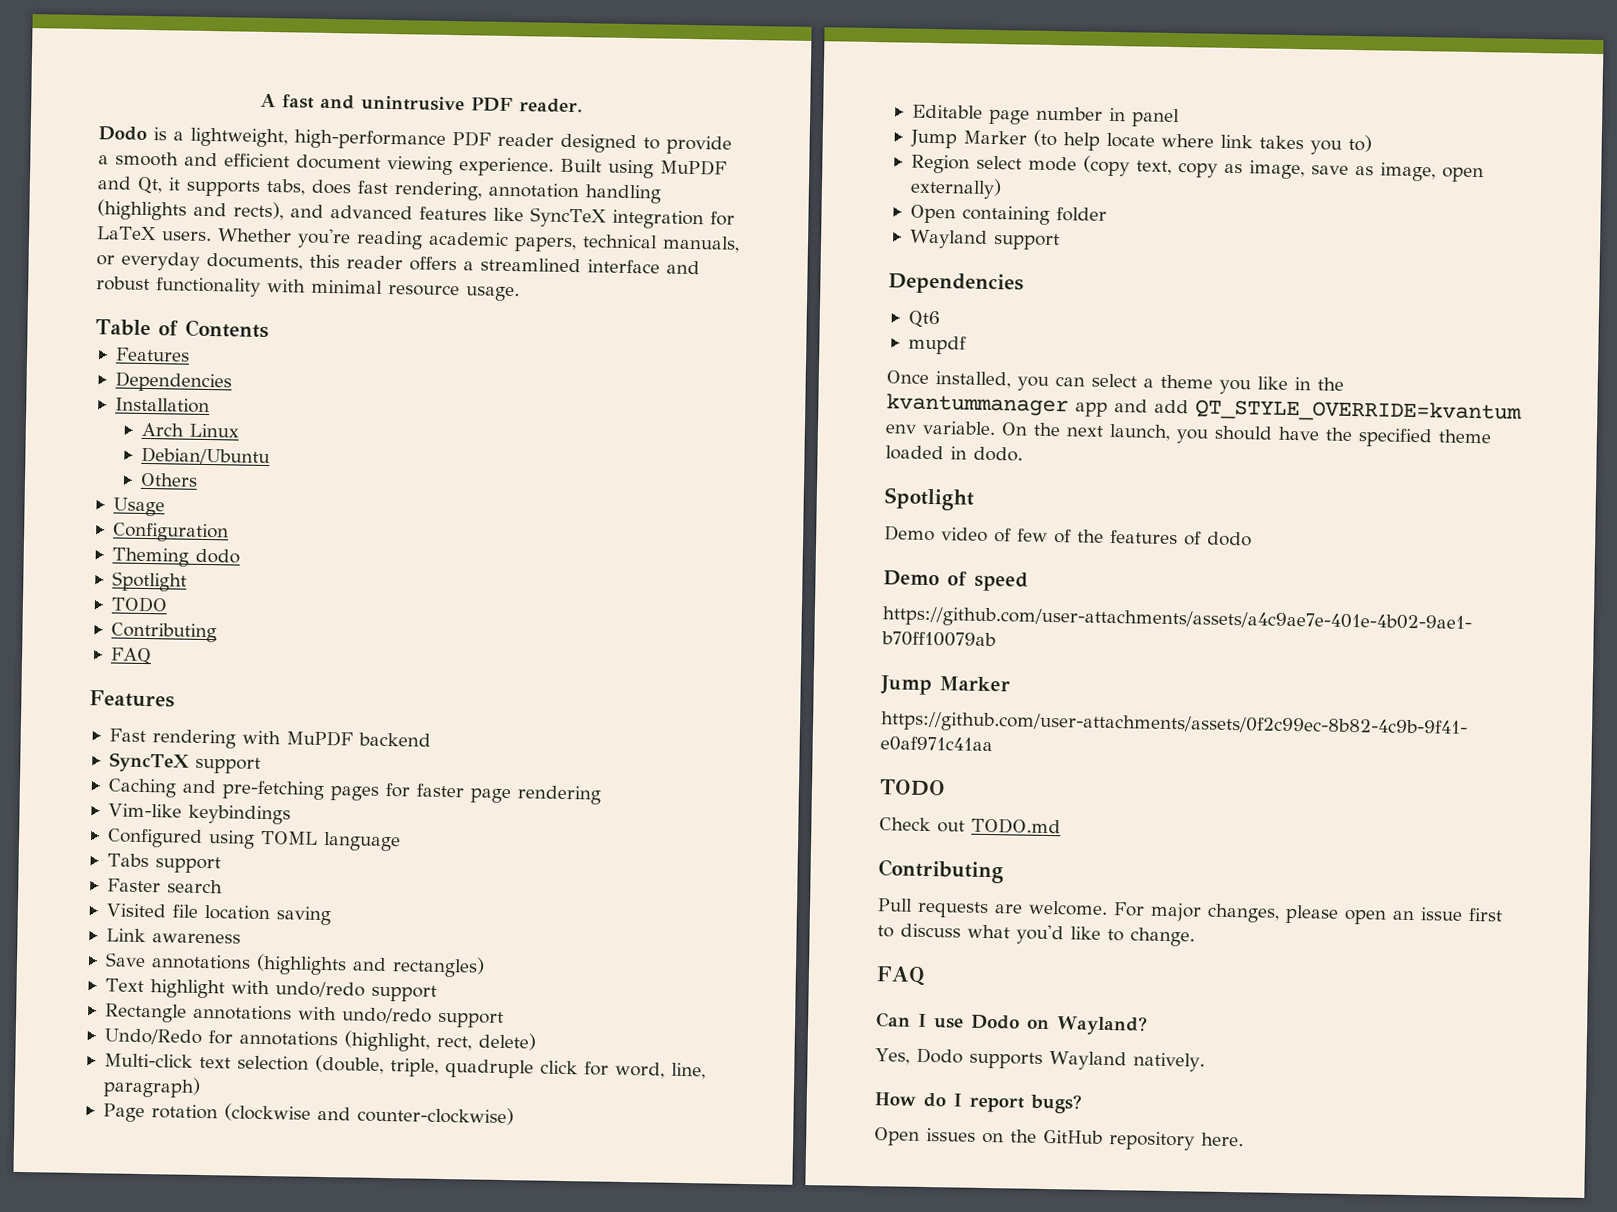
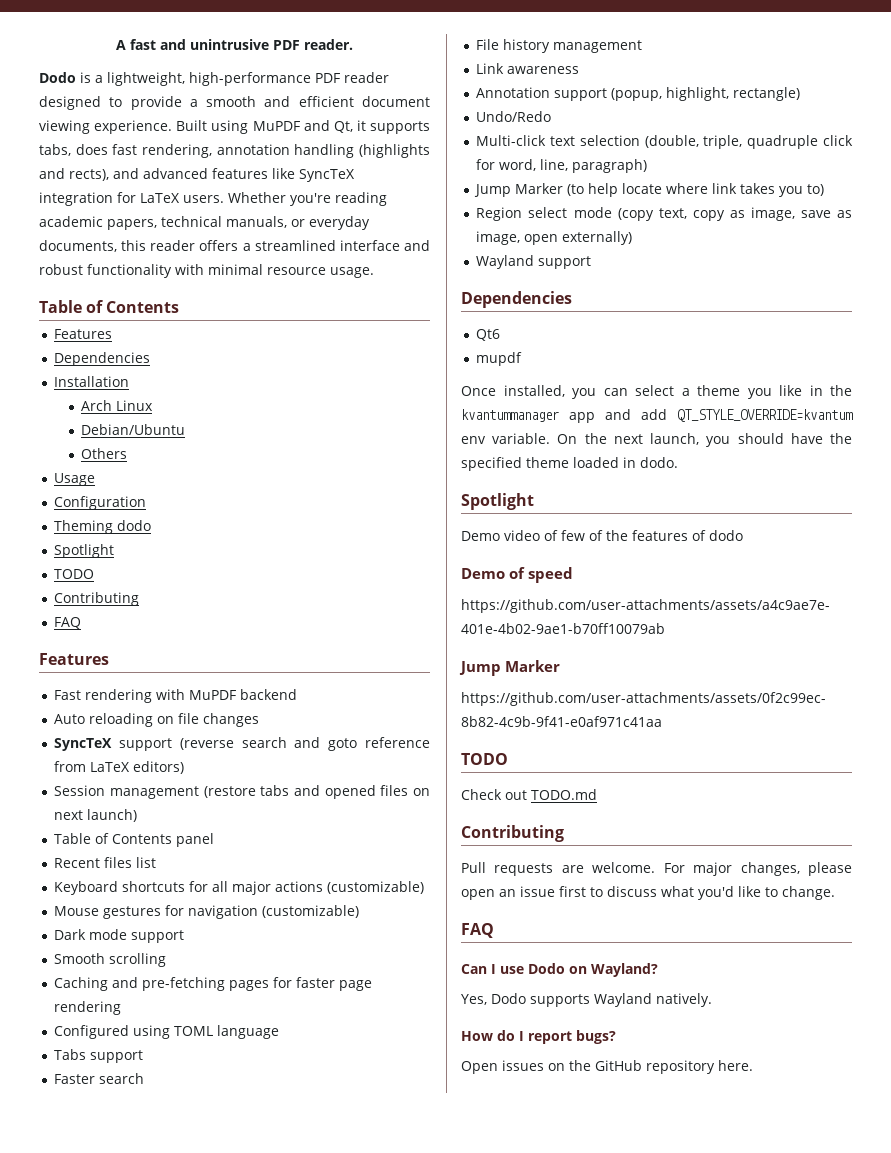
- SyncTeX support
+ Auto reloading on file changes
+ SyncTeX support (reverse search and goto reference from LaTeX editors)
+ Session management (restore tabs and opened files on next launch)
+ Table of Contents panel
+ Recent files list
+ Keyboard shortcuts for all major actions (customizable)
+ Mouse gestures for navigation (customizable)
+ Dark mode support
+ Smooth scrolling
- Vim-like keybindings
- Visited file location saving
+ File history management
  Link awareness
- Save annotations (highlights and rectangles)
- Text highlight with undo/redo support
- Rectangle annotations with undo/redo support
- Undo/Redo for annotations (highlight, rect, delete)
+ Annotation support (popup, highlight, rectangle)
+ Undo/Redo
- Page rotation (clockwise and counter-clockwise)
- Editable page number in panel
- Open containing folder

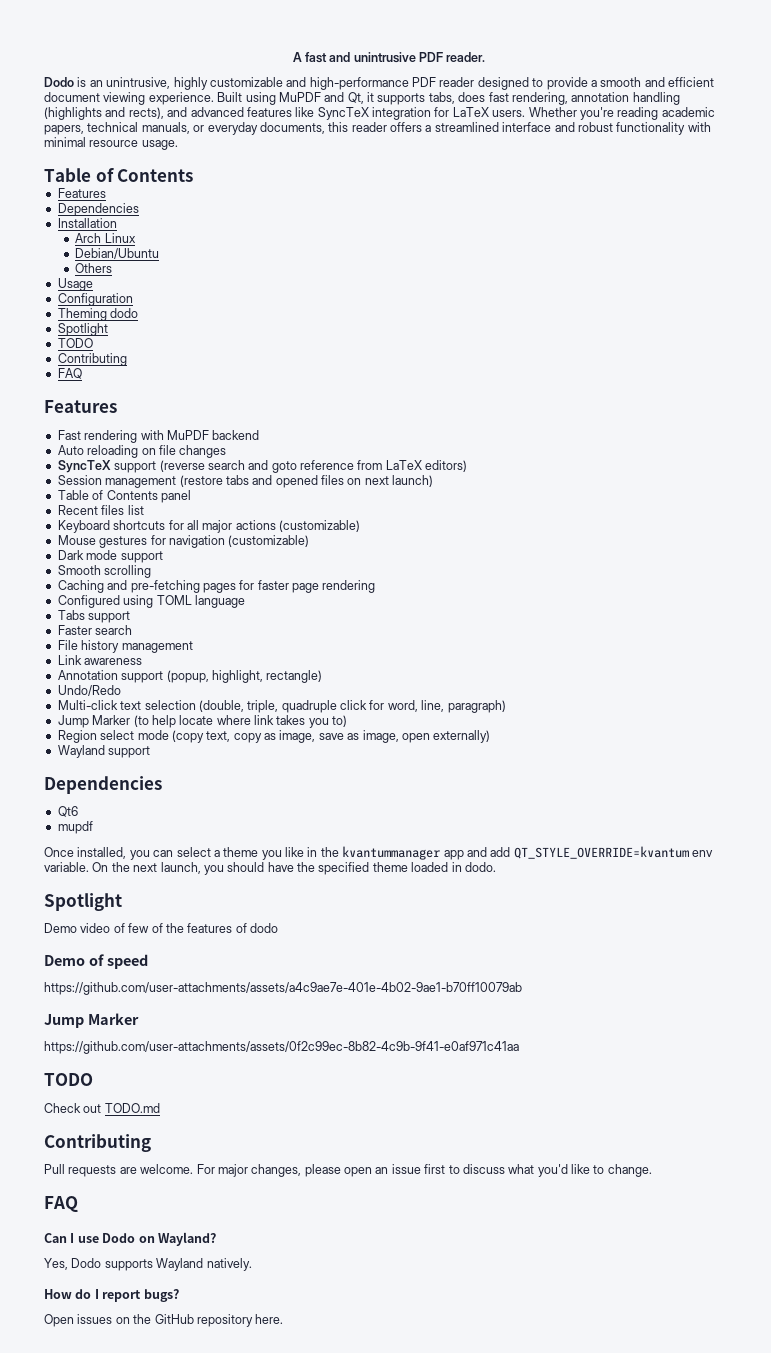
- Dodo is a lightweight, high-performance PDF reader designed to provide a smooth and efficient document viewing experience.
+ Dodo is an unintrusive, highly customizable and high-performance PDF reader designed to provide a smooth and efficient document viewing experience.

